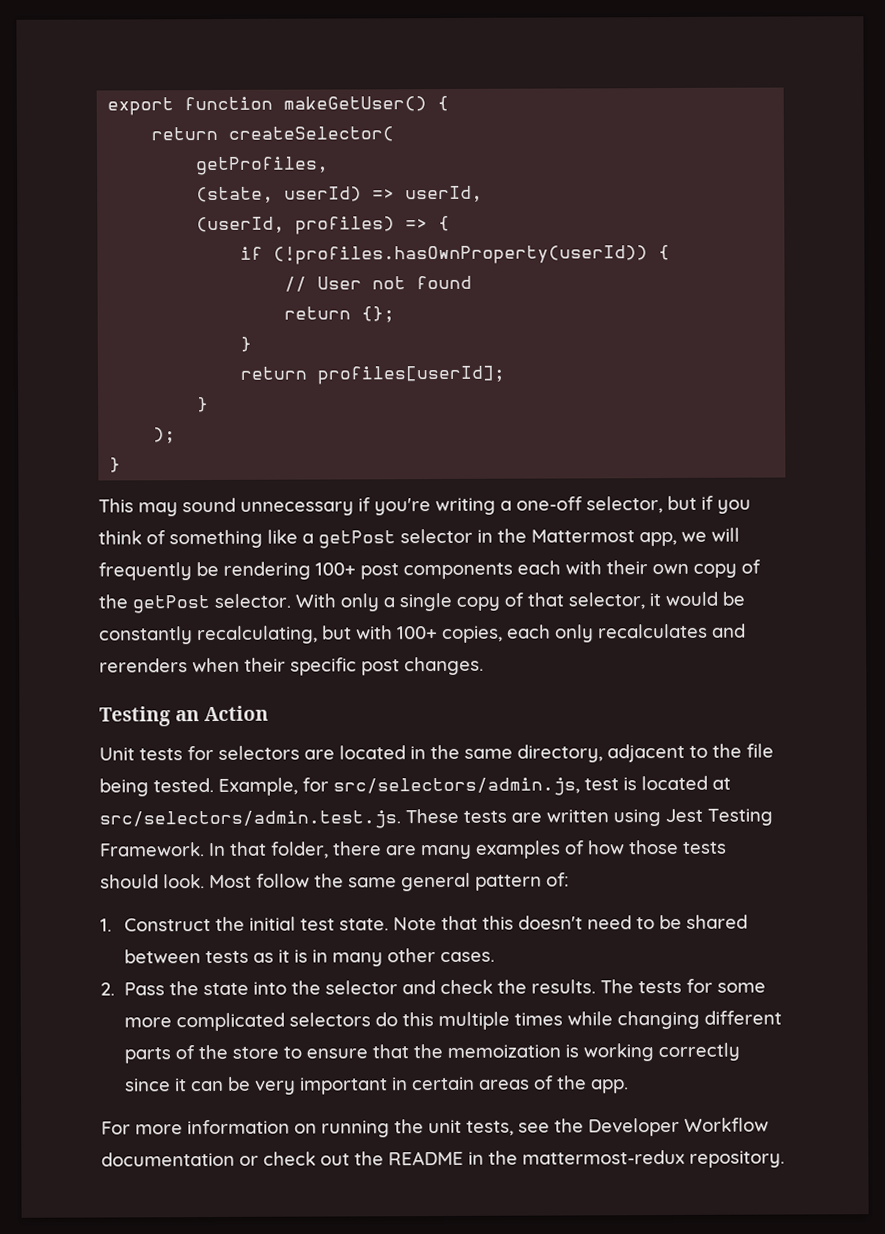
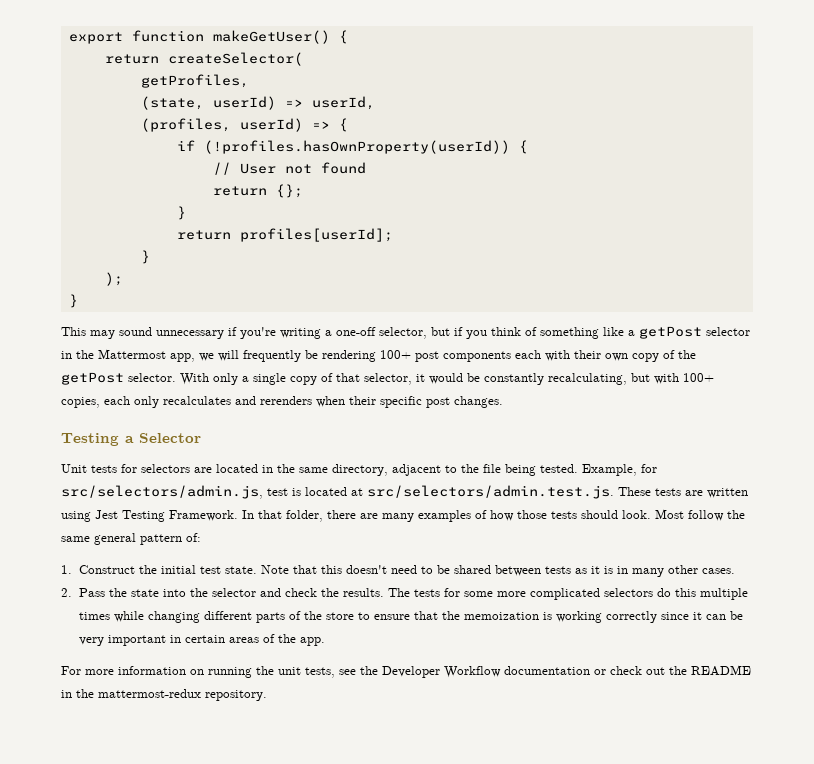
- (userId, profiles) => {
+ (profiles, userId) => {
- Testing an Action
+ Testing a Selector

